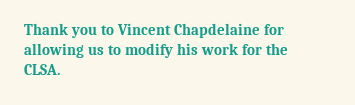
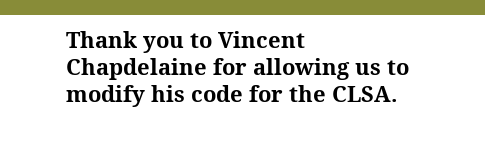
- Thank you to Vincent Chapdelaine for allowing us to modify his work for the CLSA.
+ Thank you to Vincent Chapdelaine for allowing us to modify his code for the CLSA.

